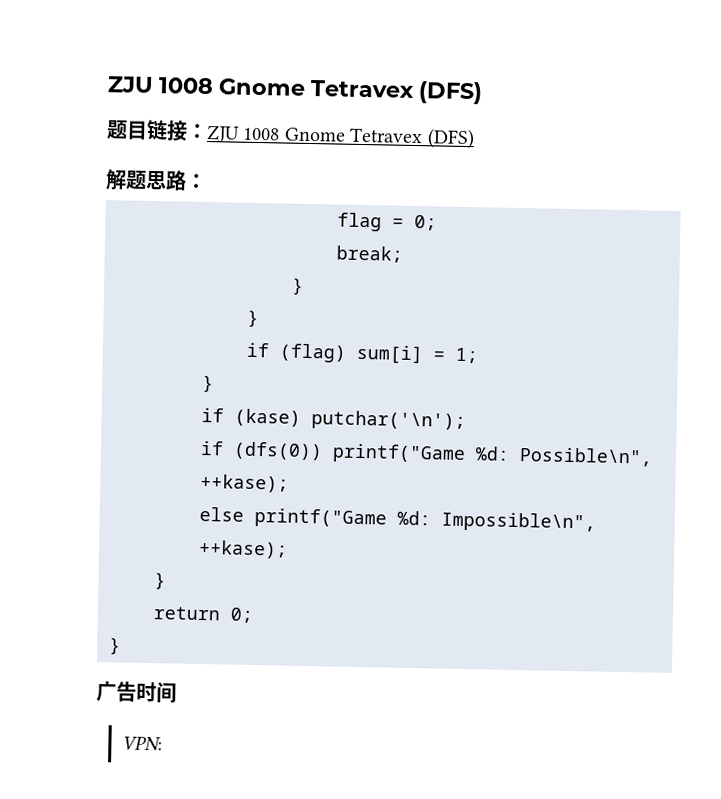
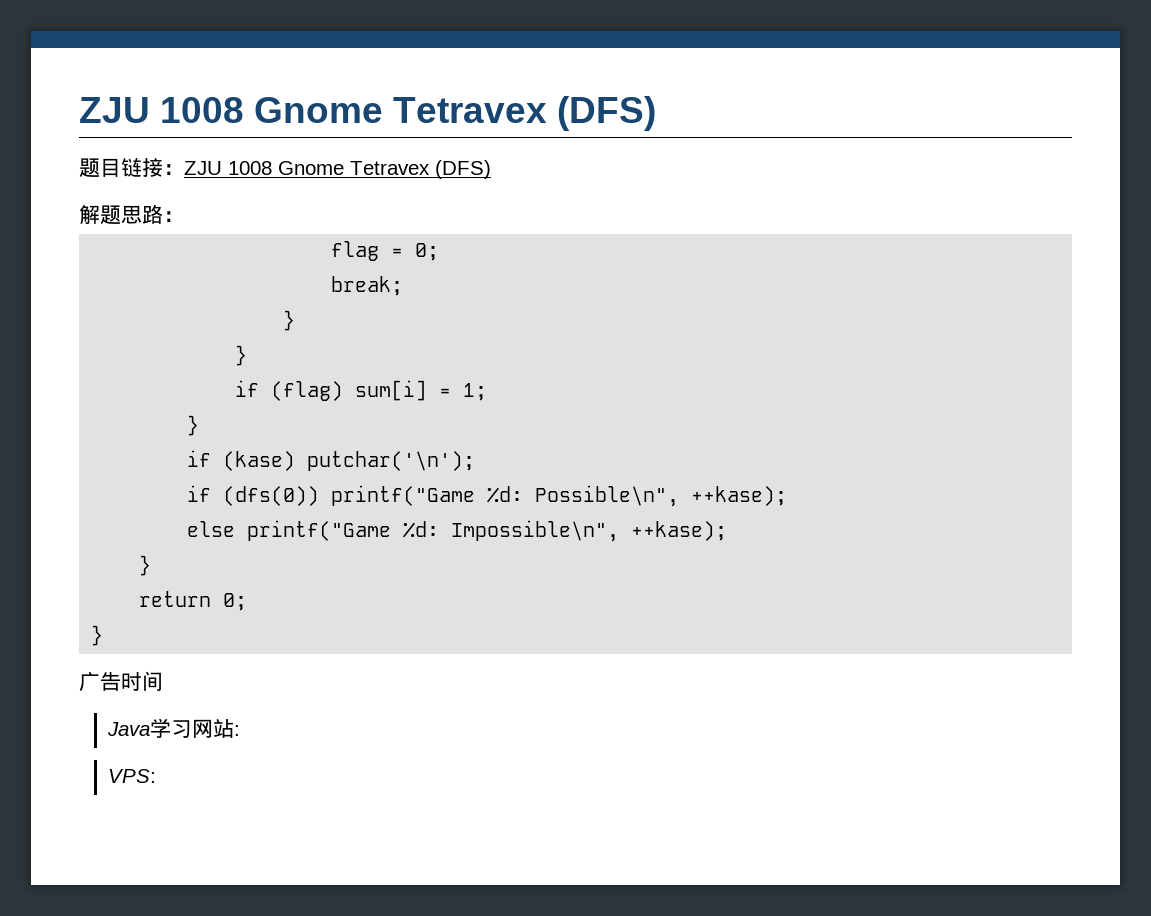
- VPN:
+ Java学习网站:
+ VPS:

